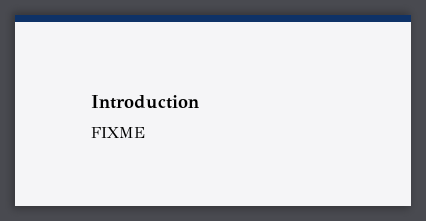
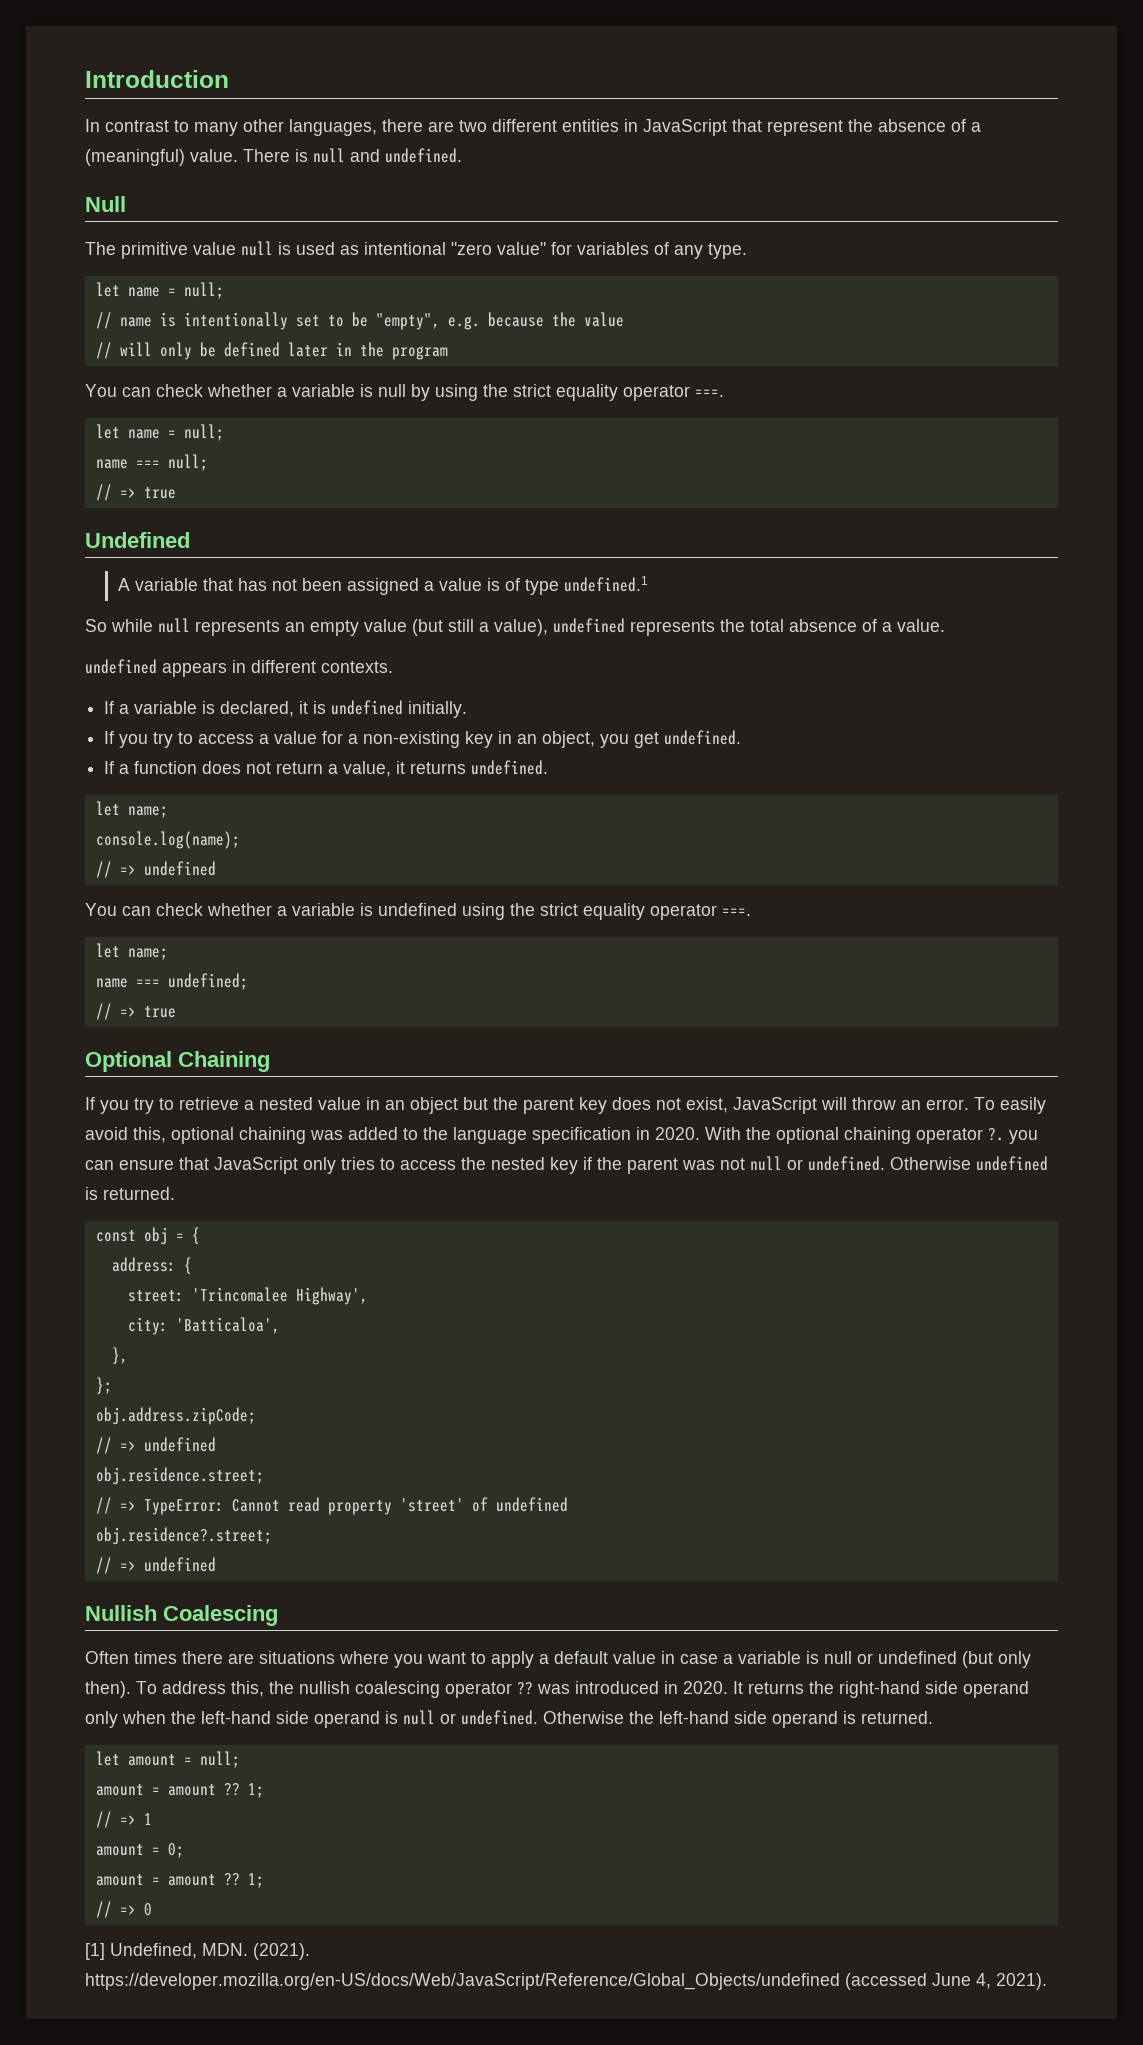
- FIXME
+ In contrast to many other languages, there are two different entities in JavaScript that represent the absence of a (meaningful) value. There is null and undefined.
+ Null
+ The primitive value null is used as intentional "zero value" for variables of any type.
+ let name = null;
+ // name is intentionally set to be "empty", e.g. because the value
+ // will only be defined later in the program
+ You can check whether a variable is null by using the strict equality operator ===.
+ let name = null;
+ name === null;
+ // => true
+ Undefined
+ A variable that has not been assigned a value is of type undefined.1
+ So while null represents an empty value (but still a value), undefined represents the total absence of a value.
+ undefined appears in different contexts.
+ If a variable is declared, it is undefined initially.
+ If you try to access a value for a non-existing key in an object, you get undefined.
+ If a function does not return a value, it returns undefined.
+ let name;
+ console.log(name);
+ // => undefined
+ You can check whether a variable is undefined using the strict equality operator ===.
+ let name;
+ name === undefined;
+ // => true
+ Optional Chaining
+ If you try to retrieve a nested value in an object but the parent key does not exist, JavaScript will throw an error. To easily avoid this, optional chaining was added to the language specification in 2020. With the optional chaining operator ?. you can ensure that JavaScript only tries to access the nested key if the parent was not null or undefined. Otherwise undefined is returned.
+ const obj = {
+ address: {
+ street: 'Trincomalee Highway',
+ city: 'Batticaloa',
+ },
+ };
+ obj.address.zipCode;
+ // => undefined
+ obj.residence.street;
+ // => TypeError: Cannot read property 'street' of undefined
+ obj.residence?.street;
+ // => undefined
+ Nullish Coalescing
+ Often times there are situations where you want to apply a default value in case a variable is null or undefined (but only then). To address this, the nullish coalescing operator ?? was introduced in 2020. It returns the right-hand side operand only when the left-hand side operand is null or undefined. Otherwise the left-hand side operand is returned.
+ let amount = null;
+ amount = amount ?? 1;
+ // => 1
+ amount = 0;
+ amount = amount ?? 1;
+ // => 0
+ [1] Undefined, MDN. (2021). https://developer.mozilla.org/en-US/docs/Web/JavaScript/Reference/Global_Objects/undefined (accessed June 4, 2021).

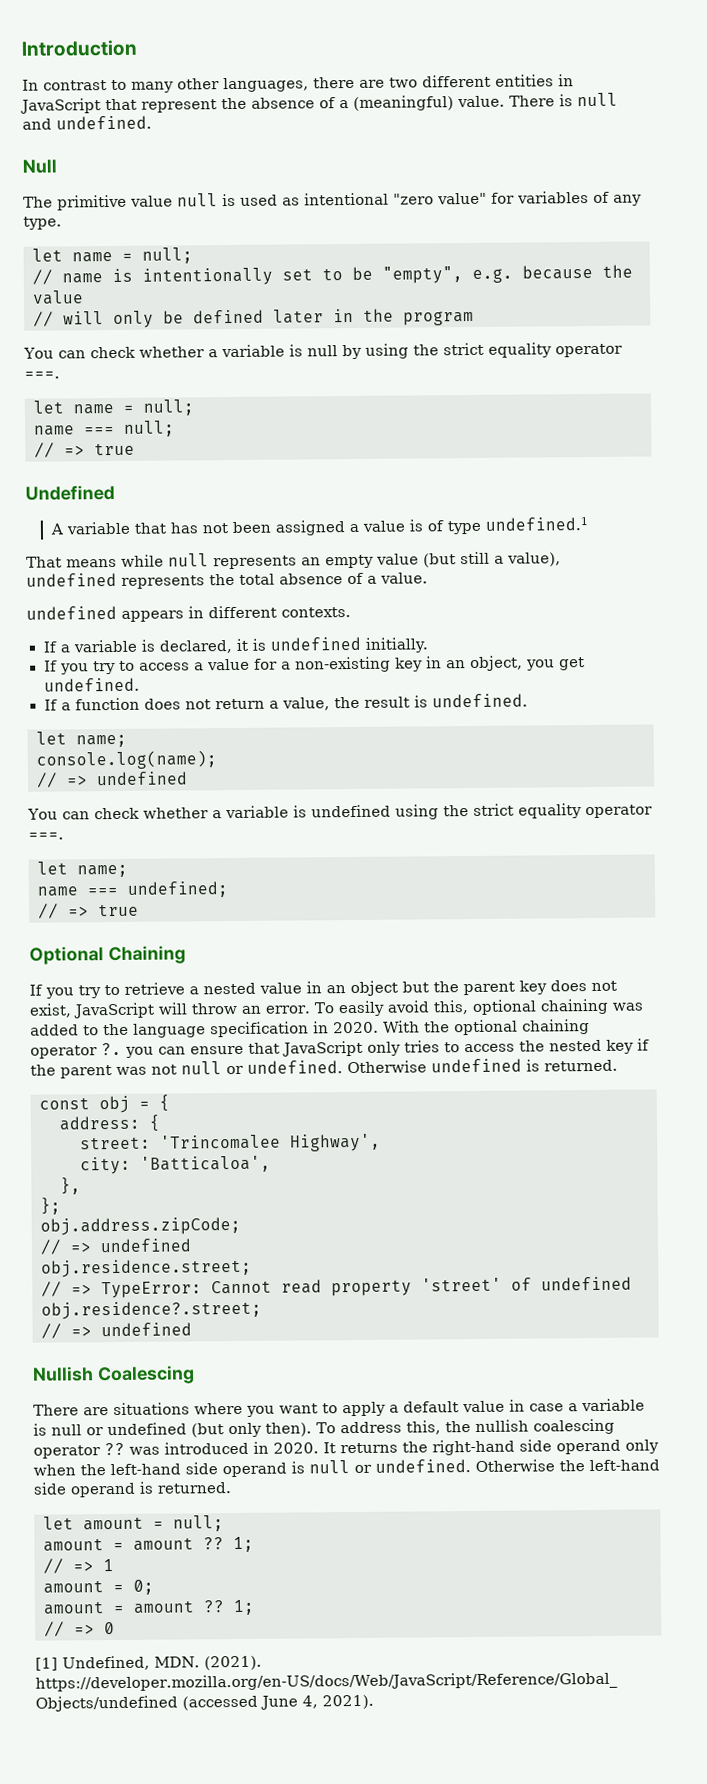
- So while null represents an empty value (but still a value), undefined represents the total absence of a value.
+ That means while null represents an empty value (but still a value), undefined represents the total absence of a value.
- If a function does not return a value, it returns undefined.
+ If a function does not return a value, the result is undefined.
- Often times there are situations where you want to apply a default value in case a variable is null or undefined (but only then).
+ There are situations where you want to apply a default value in case a variable is null or undefined (but only then).

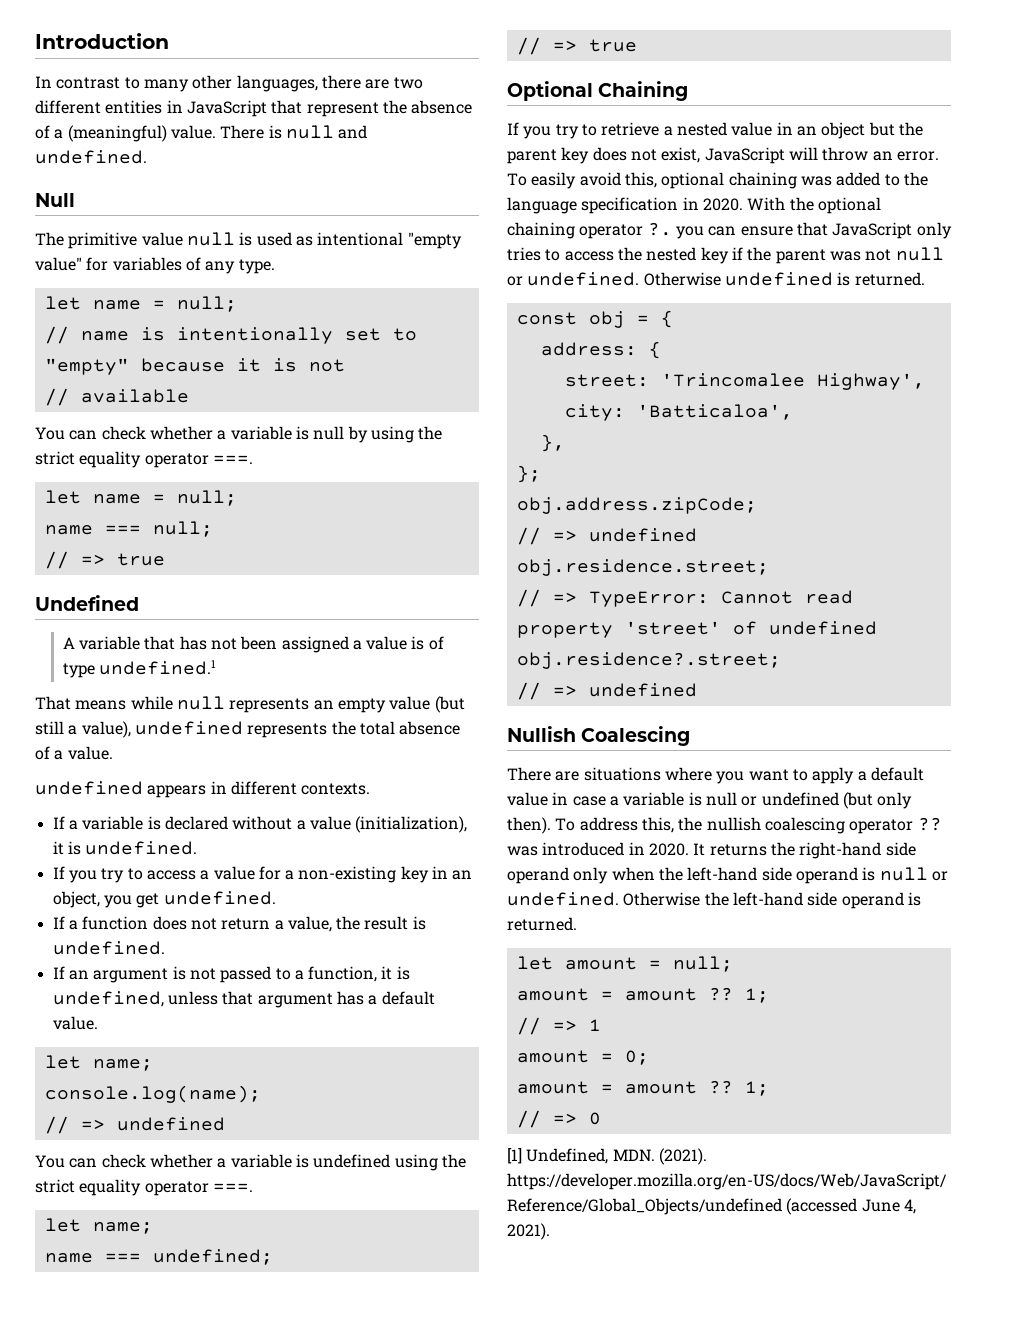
- The primitive value null is used as intentional "zero value" for variables of any type.
+ The primitive value null is used as intentional "empty value" for variables of any type.
- // name is intentionally set to be "empty", e.g. because the value
- // will only be defined later in the program
+ // name is intentionally set to "empty" because it is not
+ // available
- If a variable is declared, it is undefined initially.
+ If a variable is declared without a value (initialization), it is undefined.
+ If an argument is not passed to a function, it is undefined, unless that argument has a default value.

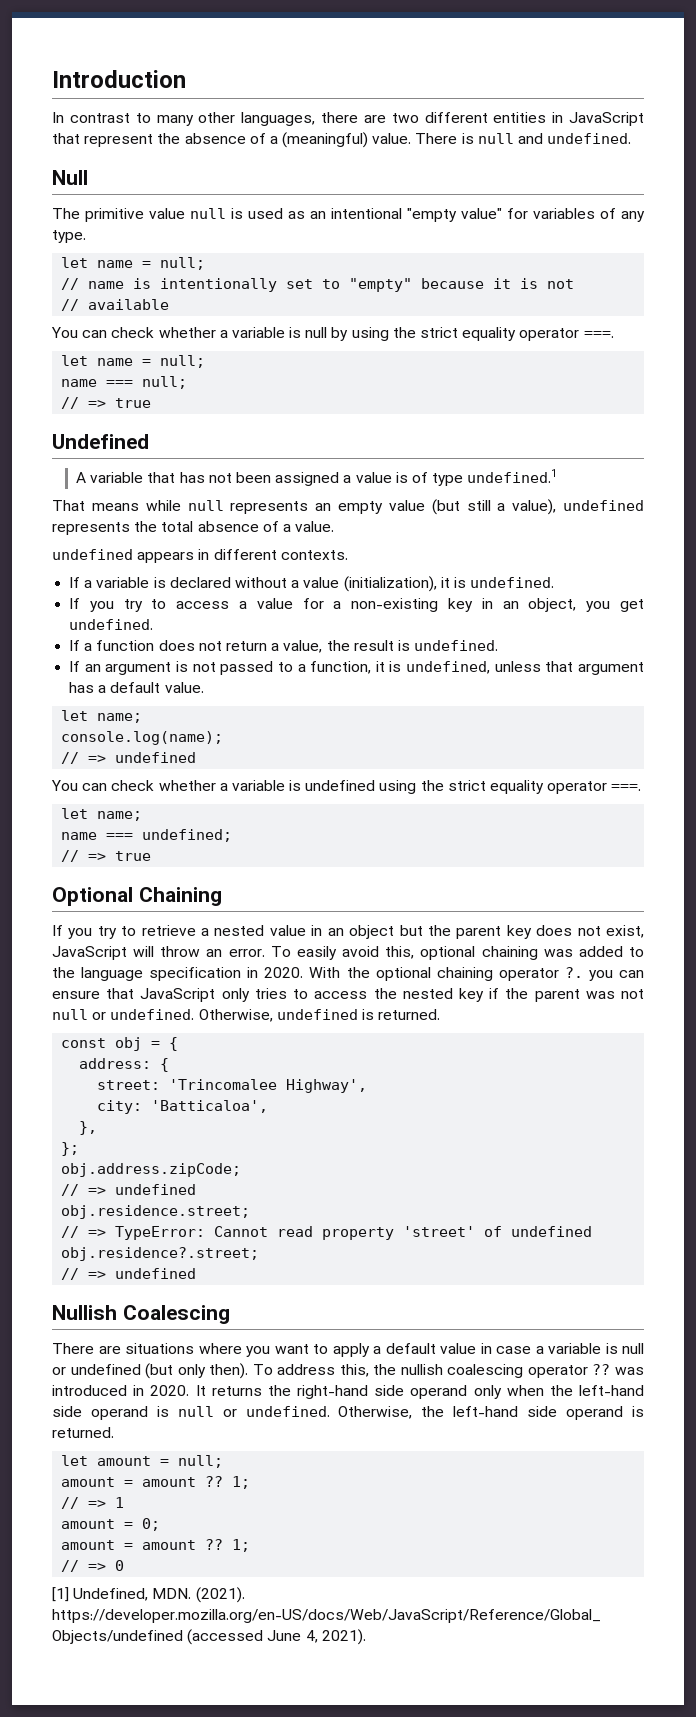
- The primitive value null is used as intentional "empty value" for variables of any type.
+ The primitive value null is used as an intentional "empty value" for variables of any type.
- Otherwise undefined is returned.
+ Otherwise, undefined is returned.
- Otherwise the left-hand side operand is returned.
+ Otherwise, the left-hand side operand is returned.

